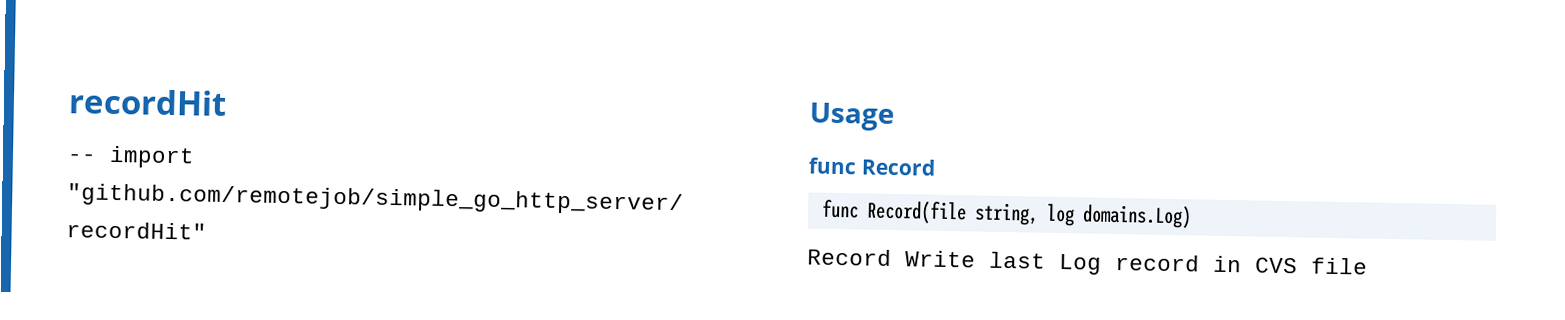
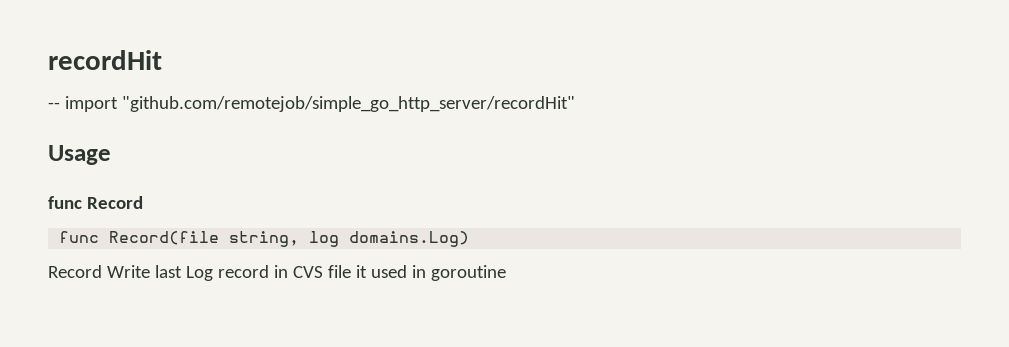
- Record Write last Log record in CVS file
+ Record Write last Log record in CVS file it used in goroutine

